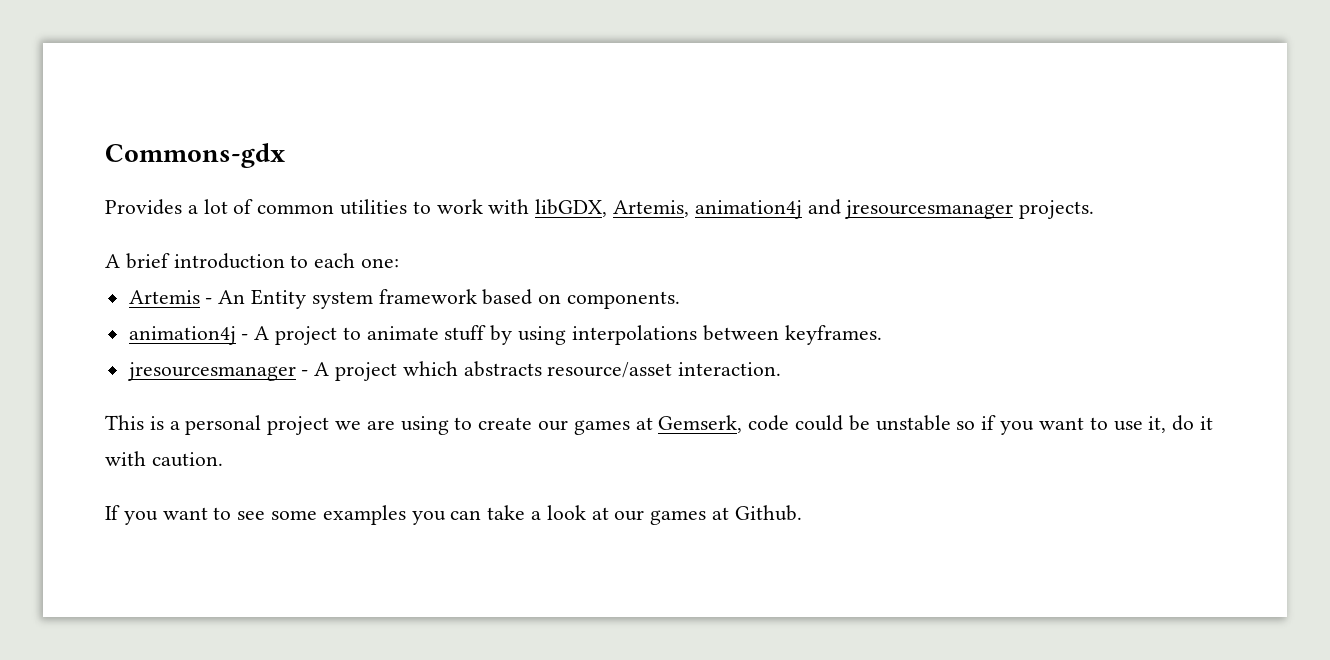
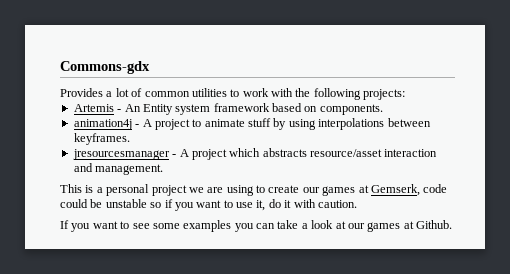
- Provides a lot of common utilities to work with libGDX, Artemis, animation4j and jresourcesmanager projects.
- A brief introduction to each one:
+ Provides a lot of common utilities to work with the following projects:
- jresourcesmanager - A project which abstracts resource/asset interaction.
+ jresourcesmanager - A project which abstracts resource/asset interaction and management.

